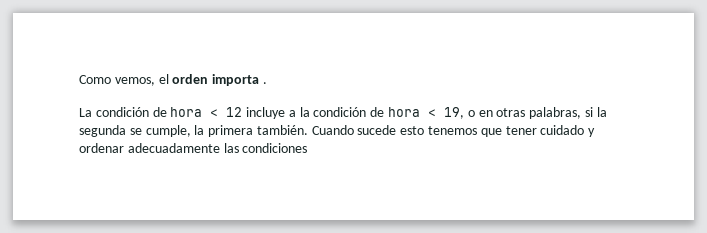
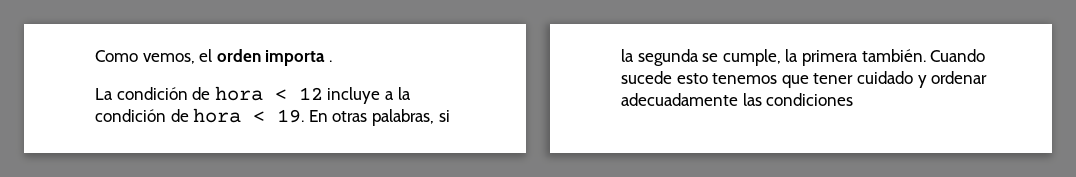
- La condición de hora < 12 incluye a la condición de hora < 19, o en otras palabras, si la segunda se cumple, la primera también.
+ La condición de hora < 12 incluye a la condición de hora < 19. En otras palabras, si la segunda se cumple, la primera también.

